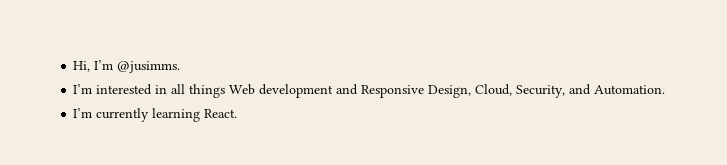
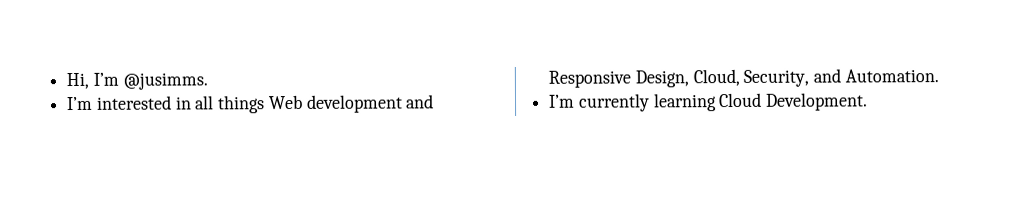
- I’m currently learning React.
+ I’m currently learning Cloud Development.

